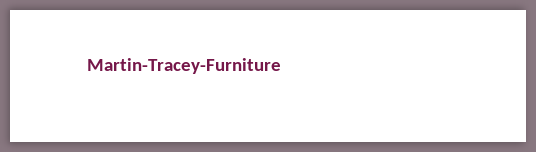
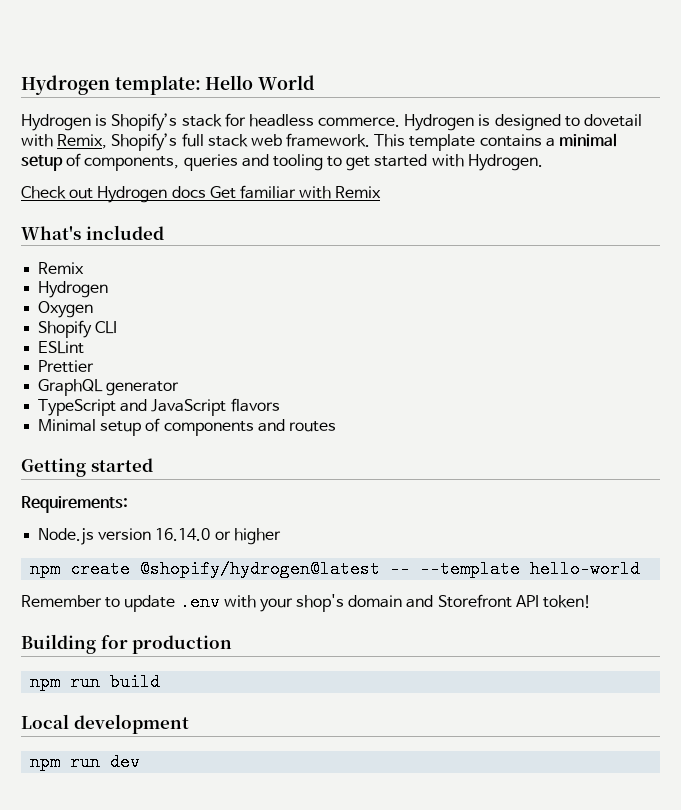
- Martin-Tracey-Furniture
+ Hydrogen template: Hello World
+ Hydrogen is Shopify’s stack for headless commerce. Hydrogen is designed to dovetail with Remix, Shopify’s full stack web framework. This template contains a minimal setup of components, queries and tooling to get started with Hydrogen.
+ Check out Hydrogen docs Get familiar with Remix
+ What's included
+ Remix
+ Hydrogen
+ Oxygen
+ Shopify CLI
+ ESLint
+ Prettier
+ GraphQL generator
+ TypeScript and JavaScript flavors
+ Minimal setup of components and routes
+ Getting started
+ Requirements:
+ Node.js version 16.14.0 or higher
+ npm create @shopify/hydrogen@latest -- --template hello-world
+ Remember to update .env with your shop's domain and Storefront API token!
+ Building for production
+ npm run build
+ Local development
+ npm run dev

